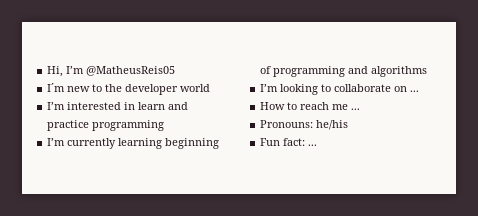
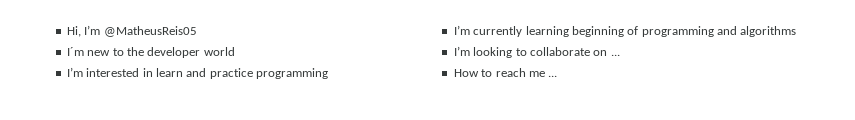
- Pronouns: he/his
- Fun fact: ...

